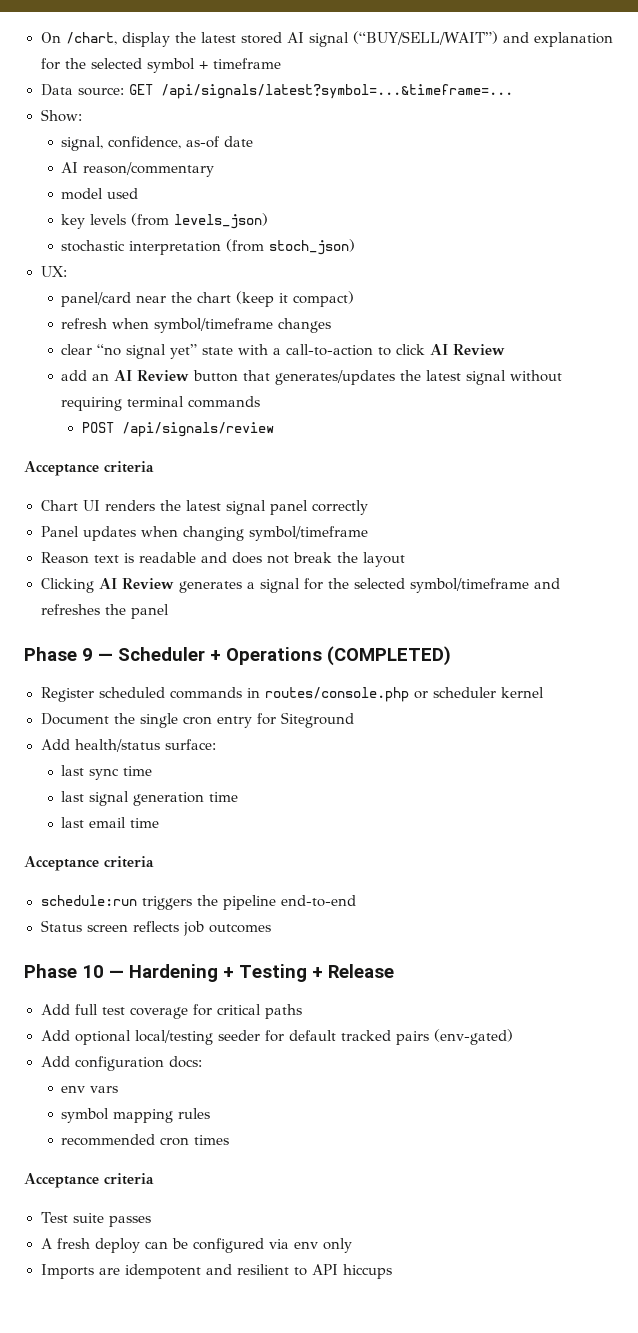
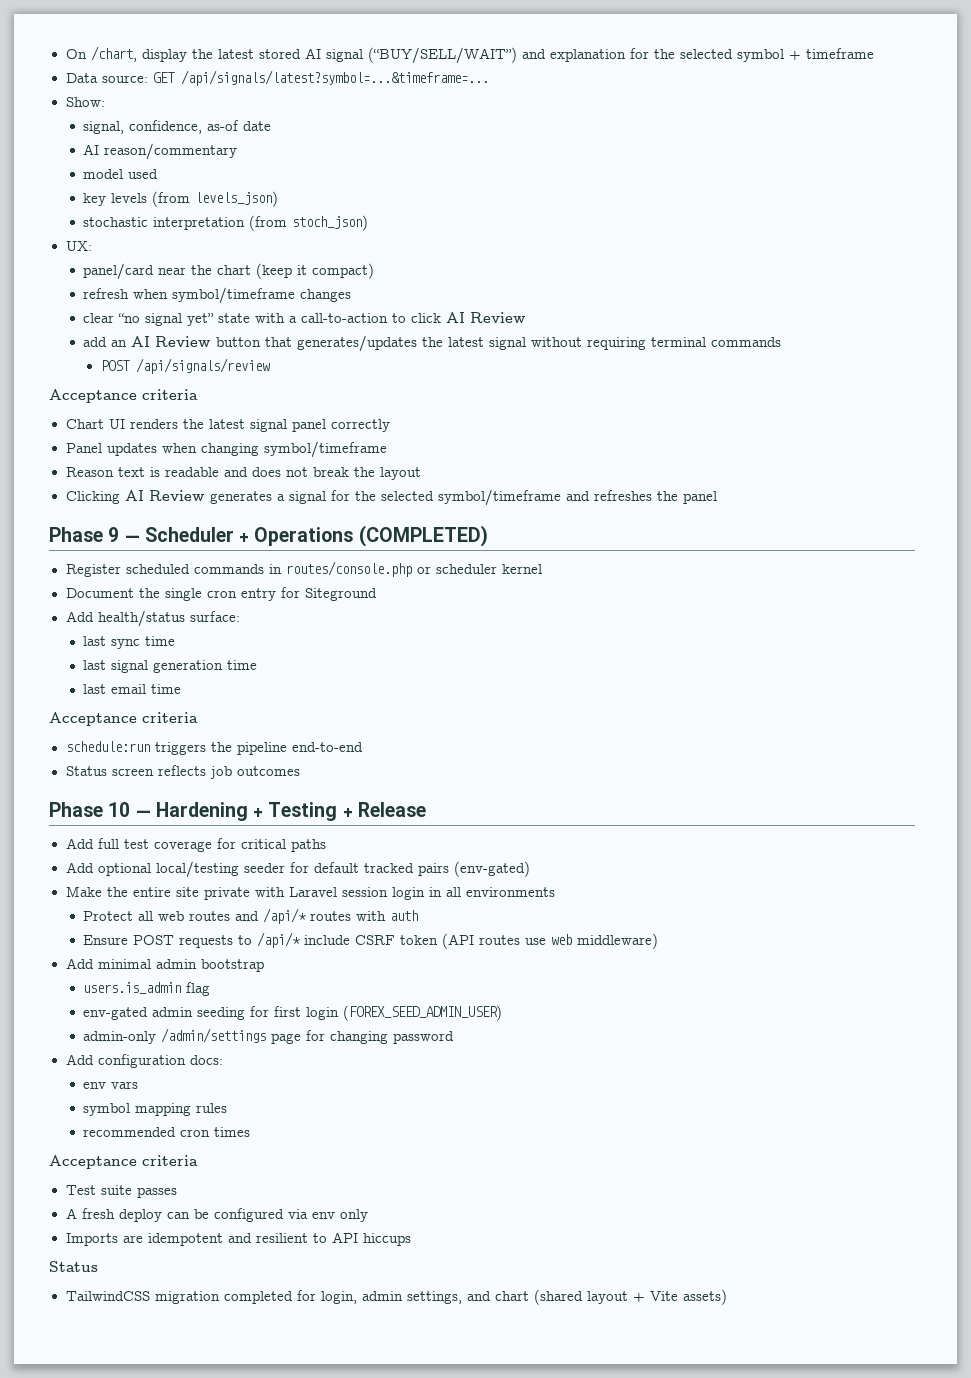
+ Make the entire site private with Laravel session login in all environments
+ Protect all web routes and /api/* routes with auth
+ Ensure POST requests to /api/* include CSRF token (API routes use web middleware)
+ Add minimal admin bootstrap
+ users.is_admin flag
+ env-gated admin seeding for first login (FOREX_SEED_ADMIN_USER)
+ admin-only /admin/settings page for changing password
  Imports are idempotent and resilient to API hiccups
+ Status
+ TailwindCSS migration completed for login, admin settings, and chart (shared layout + Vite assets)

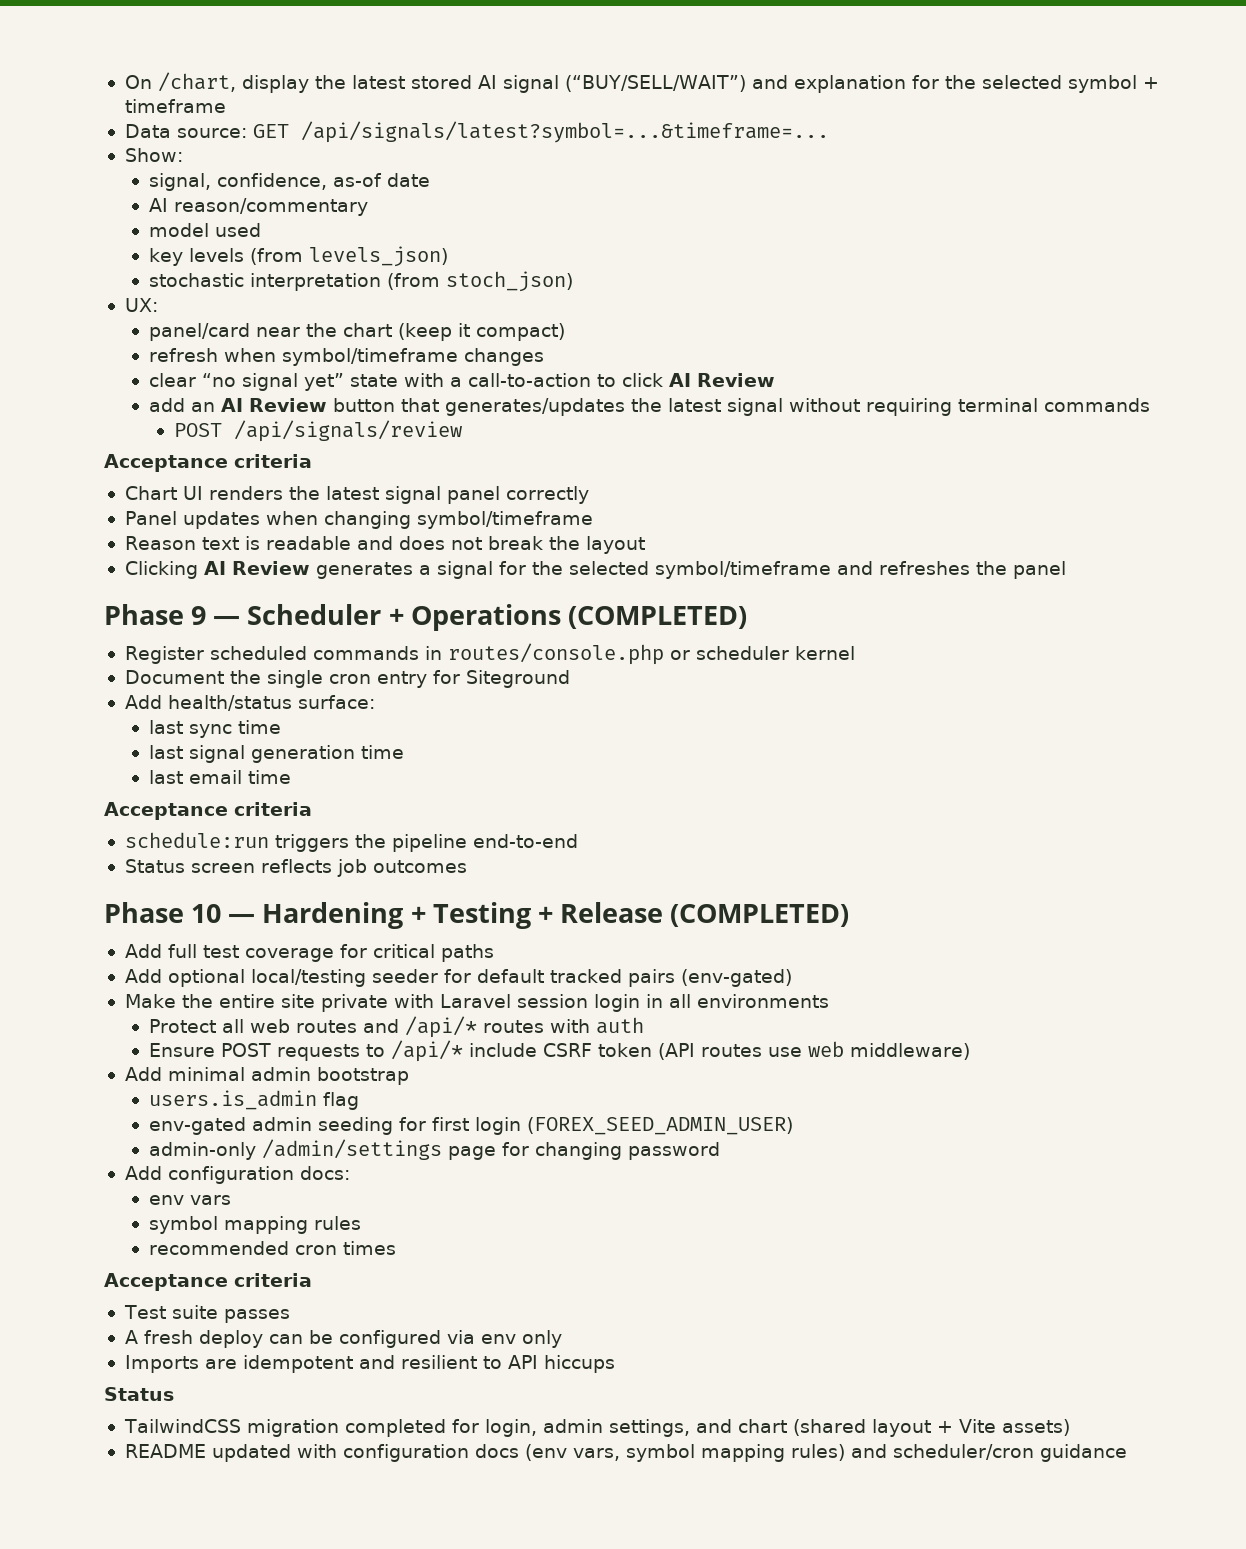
- Phase 10 — Hardening + Testing + Release
+ Phase 10 — Hardening + Testing + Release (COMPLETED)
+ README updated with configuration docs (env vars, symbol mapping rules) and scheduler/cron guidance

